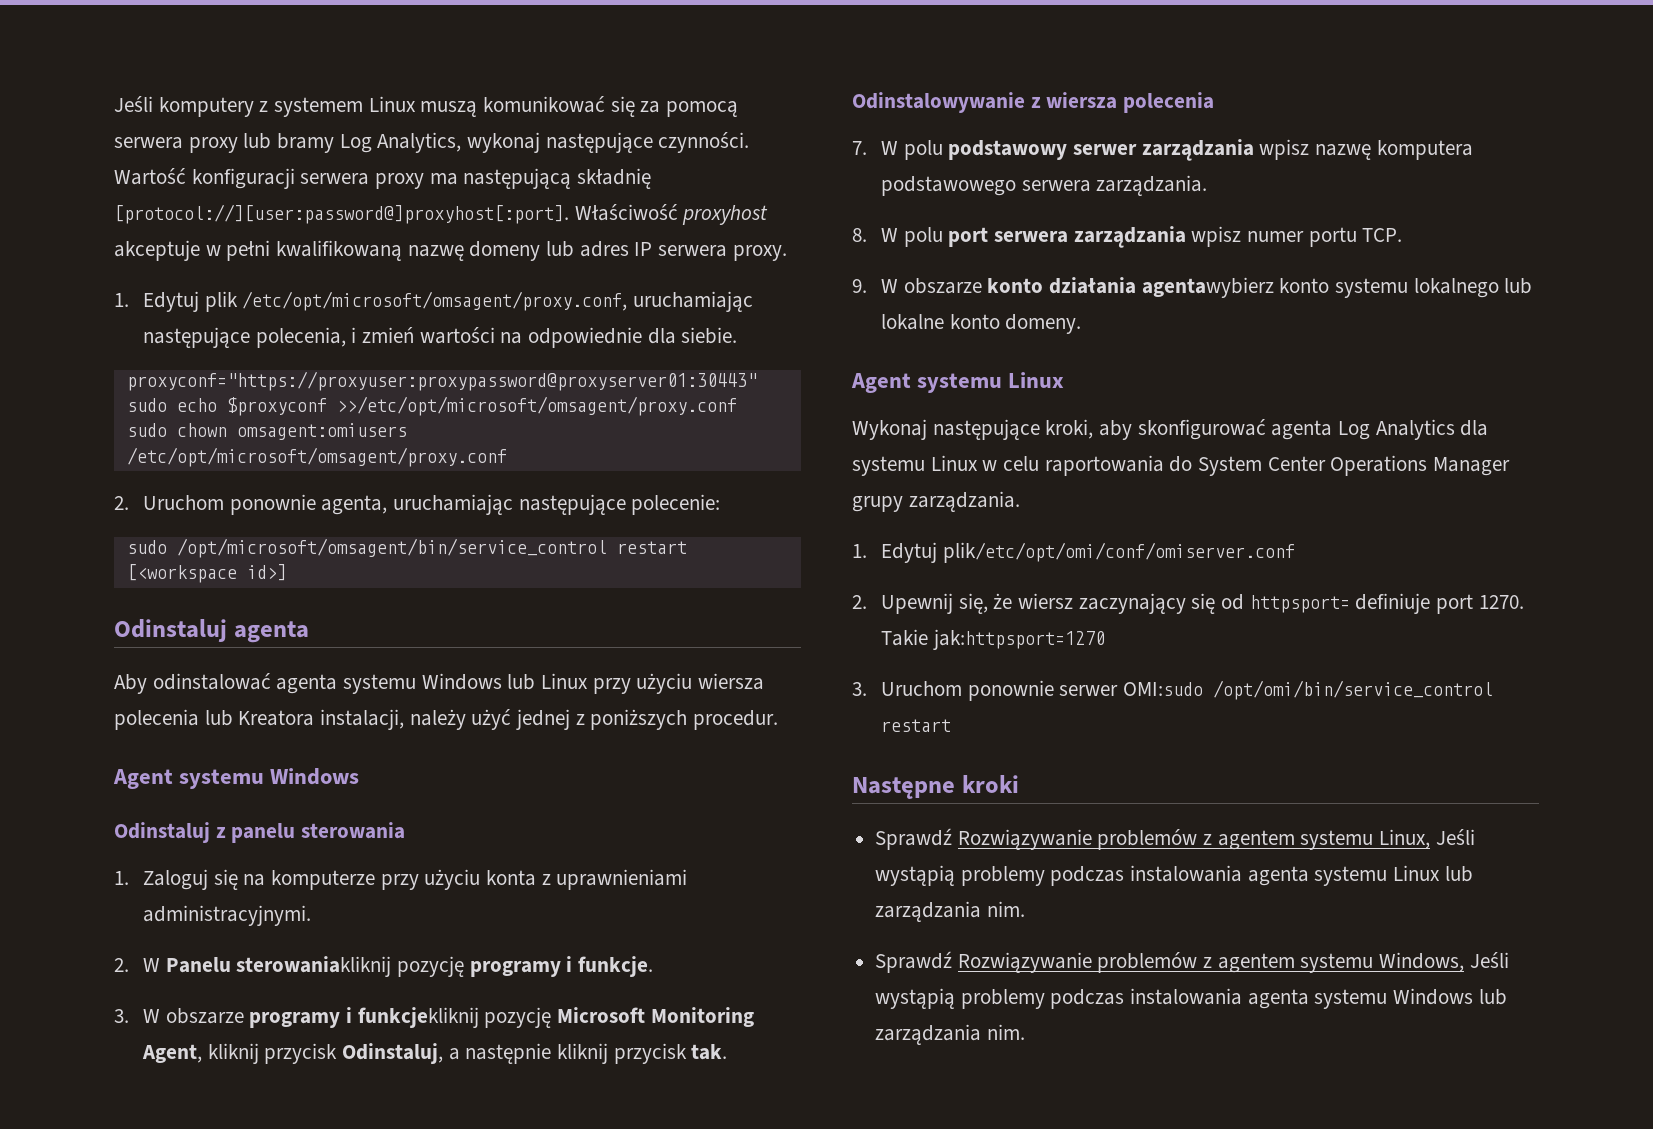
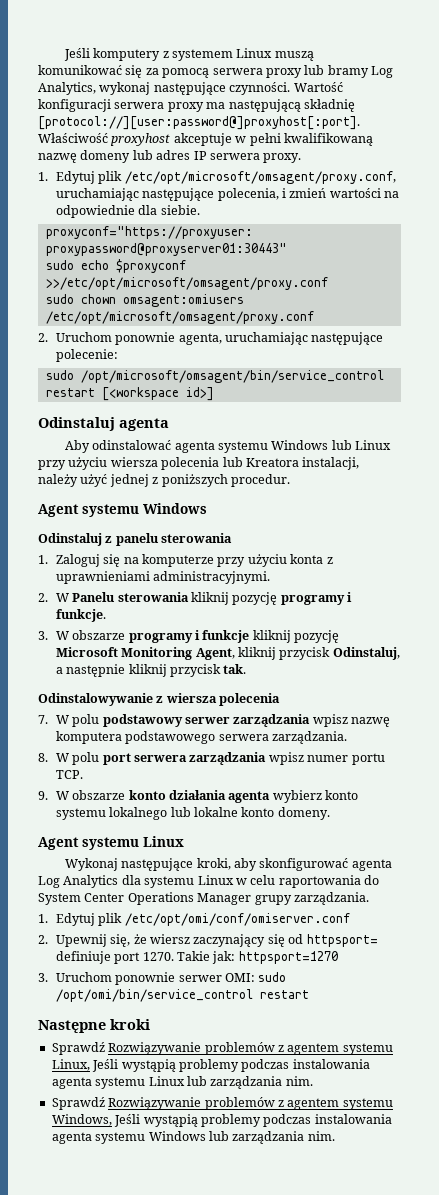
- 2. W Panelu sterowaniakliknij pozycję programy i funkcje.
+ 2. W Panelu sterowania kliknij pozycję programy i funkcje.
- 3. W obszarze programy i funkcjekliknij pozycję Microsoft Monitoring Agent, kliknij przycisk Odinstaluj, a następnie kliknij przycisk tak.
+ 3. W obszarze programy i funkcje kliknij pozycję Microsoft Monitoring Agent, kliknij przycisk Odinstaluj, a następnie kliknij przycisk tak.
- 9. W obszarze konto działania agentawybierz konto systemu lokalnego lub lokalne konto domeny.
+ 9. W obszarze konto działania agenta wybierz konto systemu lokalnego lub lokalne konto domeny.
- 1. Edytuj plik/etc/opt/omi/conf/omiserver.conf
+ 1. Edytuj plik /etc/opt/omi/conf/omiserver.conf
- Takie jak:httpsport=1270
+ Takie jak: httpsport=1270
- 3. Uruchom ponownie serwer OMI:sudo /opt/omi/bin/service_control restart
+ 3. Uruchom ponownie serwer OMI: sudo /opt/omi/bin/service_control restart

